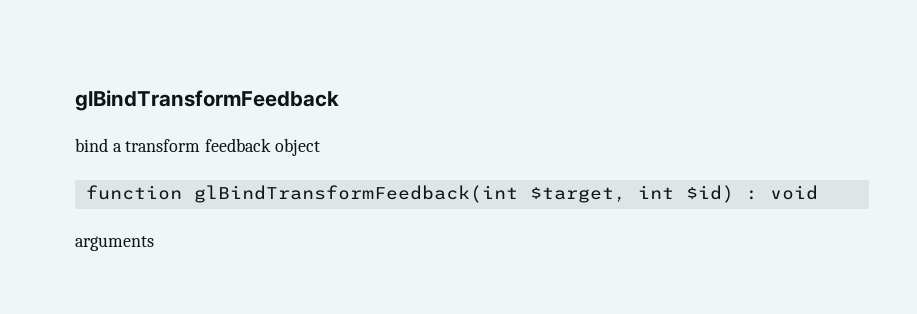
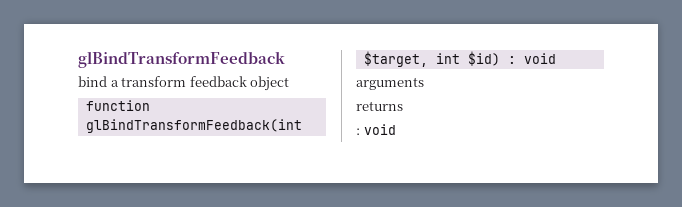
+ returns
+ : void

